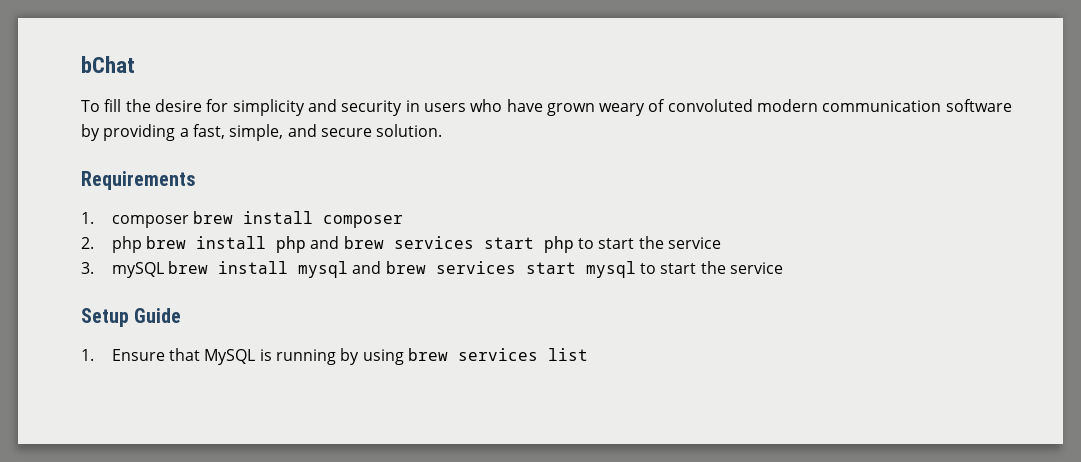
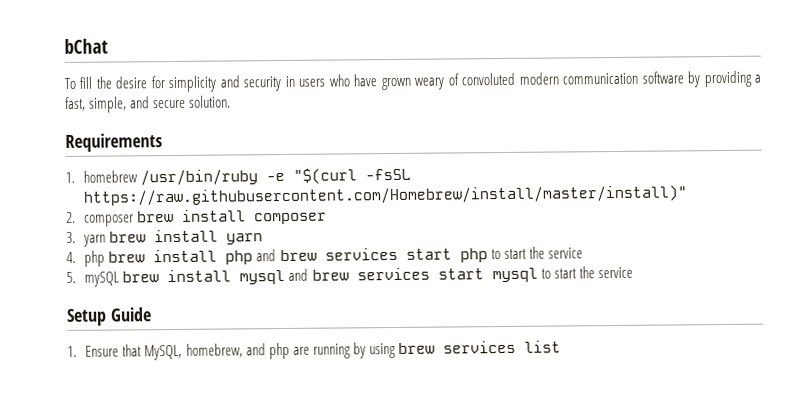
- 1. composer brew install composer
- 2. php brew install php and brew services start php to start the service
+ 1. homebrew /usr/bin/ruby -e "$(curl -fsSL https://raw.githubusercontent.com/Homebrew/install/master/install)"
+ 2. composer brew install composer
+ 3. yarn brew install yarn
+ 4. php brew install php and brew services start php to start the service
- 3. mySQL brew install mysql and brew services start mysql to start the service
+ 5. mySQL brew install mysql and brew services start mysql to start the service
- 1. Ensure that MySQL is running by using brew services list
+ 1. Ensure that MySQL, homebrew, and php are running by using brew services list

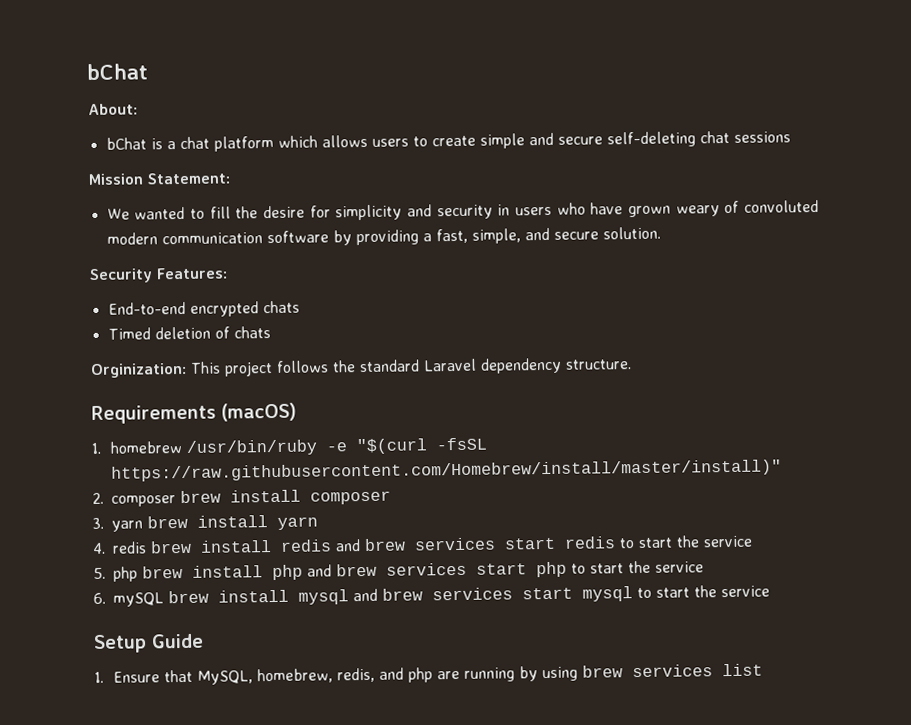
- To fill the desire for simplicity and security in users who have grown weary of convoluted modern communication software by providing a fast, simple, and secure solution.
+ About:
+ bChat is a chat platform which allows users to create simple and secure self-deleting chat sessions
+ Mission Statement:
+ We wanted to fill the desire for simplicity and security in users who have grown weary of convoluted modern communication software by providing a fast, simple, and secure solution.
+ Security Features:
+ End-to-end encrypted chats
+ Timed deletion of chats
+ Orginization: This project follows the standard Laravel dependency structure.
- Requirements
+ Requirements (macOS)
- 4. php brew install php and brew services start php to start the service
+ 4. redis brew install redis and brew services start redis to start the service
+ 5. php brew install php and brew services start php to start the service
- 5. mySQL brew install mysql and brew services start mysql to start the service
+ 6. mySQL brew install mysql and brew services start mysql to start the service
- 1. Ensure that MySQL, homebrew, and php are running by using brew services list
+ 1. Ensure that MySQL, homebrew, redis, and php are running by using brew services list

